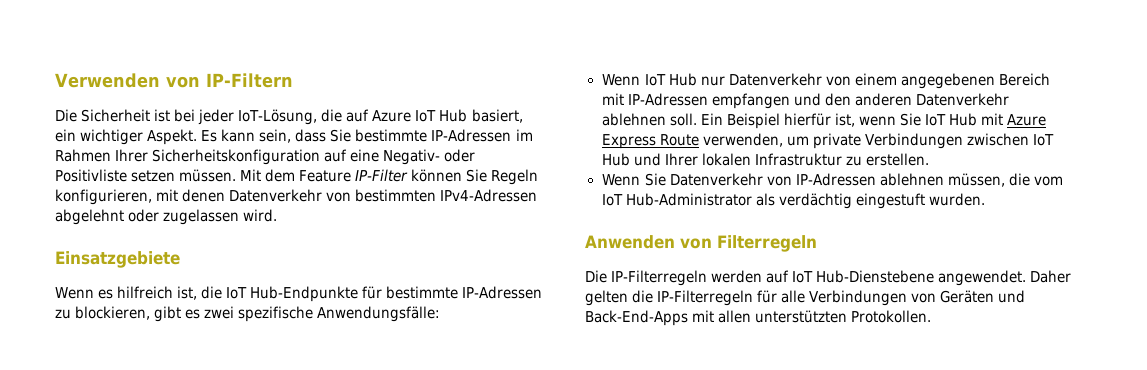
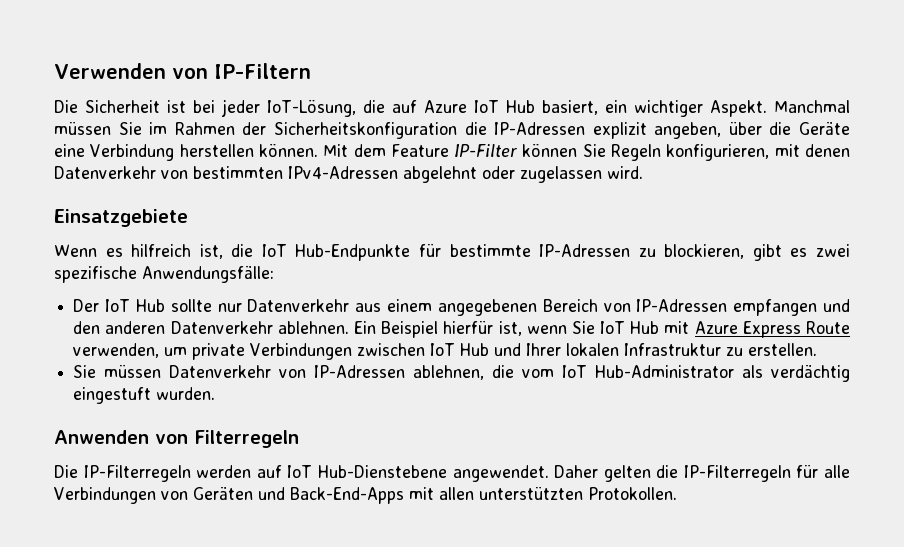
- Es kann sein, dass Sie bestimmte IP-Adressen im Rahmen Ihrer Sicherheitskonfiguration auf eine Negativ- oder Positivliste setzen müssen.
+ Manchmal müssen Sie im Rahmen der Sicherheitskonfiguration die IP-Adressen explizit angeben, über die Geräte eine Verbindung herstellen können.
- Wenn IoT Hub nur Datenverkehr von einem angegebenen Bereich mit IP-Adressen empfangen und den anderen Datenverkehr ablehnen soll.
+ Der IoT Hub sollte nur Datenverkehr aus einem angegebenen Bereich von IP-Adressen empfangen und den anderen Datenverkehr ablehnen.
- Wenn Sie Datenverkehr von IP-Adressen ablehnen müssen, die vom IoT Hub-Administrator als verdächtig eingestuft wurden.
+ Sie müssen Datenverkehr von IP-Adressen ablehnen, die vom IoT Hub-Administrator als verdächtig eingestuft wurden.

